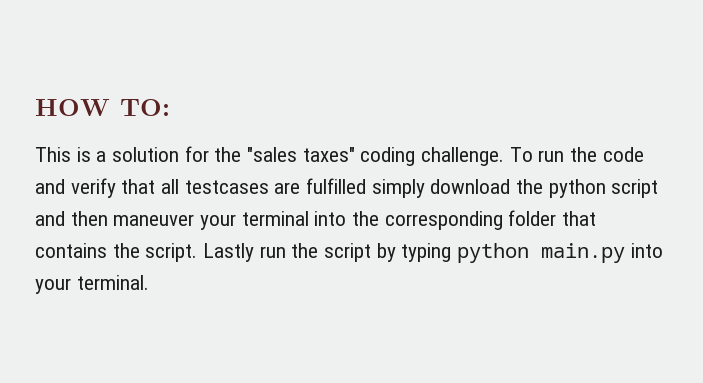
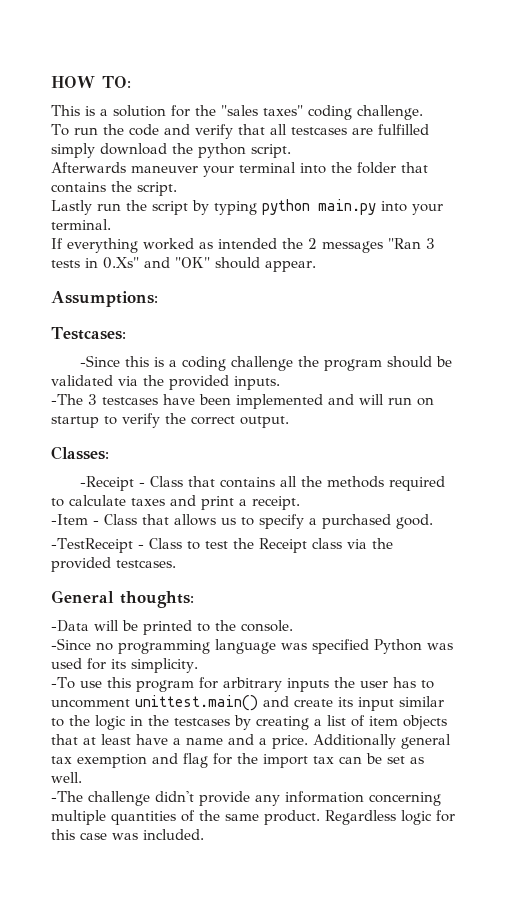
- This is a solution for the "sales taxes" coding challenge. To run the code and verify that all testcases are fulfilled simply download the python script and then maneuver your terminal into the corresponding folder that contains the script. Lastly run the script by typing python main.py into your terminal.
+ This is a solution for the "sales taxes" coding challenge.
+ To run the code and verify that all testcases are fulfilled simply download the python script.
+ Afterwards maneuver your terminal into the folder that contains the script.
+ Lastly run the script by typing python main.py into your terminal.
+ If everything worked as intended the 2 messages "Ran 3 tests in 0.Xs" and "OK" should appear.
+ Assumptions:
+ Testcases:
+ -Since this is a coding challenge the program should be validated via the provided inputs.
+ -The 3 testcases have been implemented and will run on startup to verify the correct output.
+ Classes:
+ -Receipt - Class that contains all the methods required to calculate taxes and print a receipt.
+ -Item - Class that allows us to specify a purchased good.
+ -TestReceipt - Class to test the Receipt class via the provided testcases.
+ General thoughts:
+ -Data will be printed to the console.
+ -Since no programming language was specified Python was used for its simplicity.
+ -To use this program for arbitrary inputs the user has to uncomment unittest.main() and create its input similar to the logic in the testcases by creating a list of item objects that at least have a name and a price. Additionally general tax exemption and flag for the import tax can be set as well.
+ -The challenge didn't provide any information concerning multiple quantities of the same product. Regardless logic for this case was included.

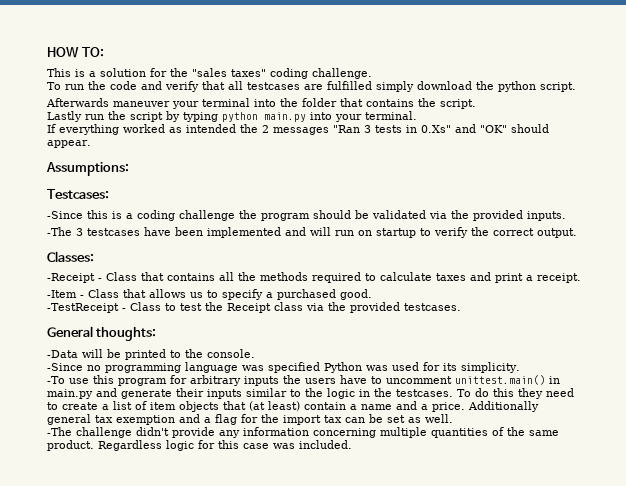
- -To use this program for arbitrary inputs the user has to uncomment unittest.main() and create its input similar to the logic in the testcases by creating a list of item objects that at least have a name and a price.
+ -To use this program for arbitrary inputs the users have to uncomment unittest.main() in main.py and generate their inputs similar to the logic in the testcases. To do this they need to create a list of item objects that (at least) contain a name and a price.
- Additionally general tax exemption and flag for the import tax can be set as well.
+ Additionally general tax exemption and a flag for the import tax can be set as well.

